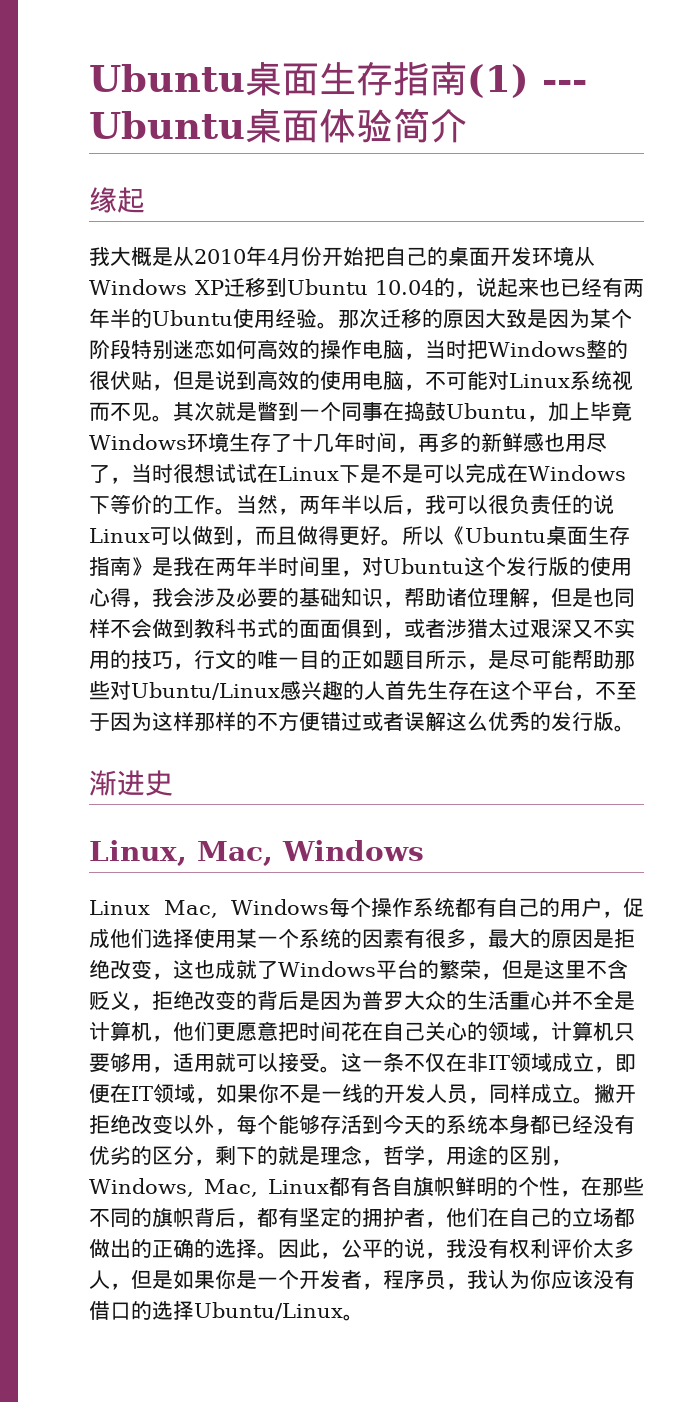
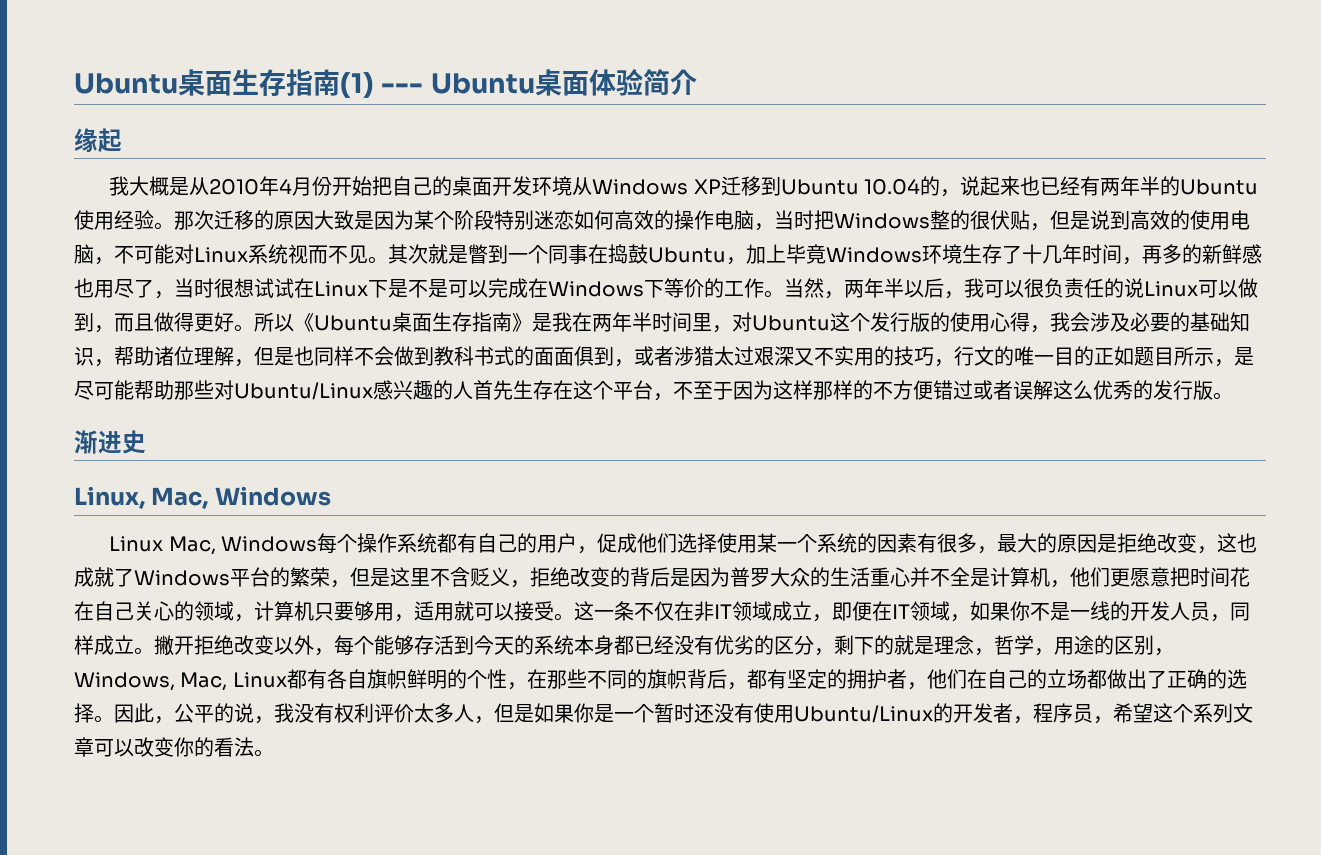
- 撇开拒绝改变以外，每个能够存活到今天的系统本身都已经没有优劣的区分，剩下的就是理念，哲学，用途的区别，Windows, Mac, Linux都有各自旗帜鲜明的个性，在那些不同的旗帜背后，都有坚定的拥护者，他们在自己的立场都做出的正确的选择。
+ 撇开拒绝改变以外，每个能够存活到今天的系统本身都已经没有优劣的区分，剩下的就是理念，哲学，用途的区别，Windows, Mac, Linux都有各自旗帜鲜明的个性，在那些不同的旗帜背后，都有坚定的拥护者，他们在自己的立场都做出了正确的选择。
- 因此，公平的说，我没有权利评价太多人，但是如果你是一个开发者，程序员，我认为你应该没有借口的选择Ubuntu/Linux。
+ 因此，公平的说，我没有权利评价太多人，但是如果你是一个暂时还没有使用Ubuntu/Linux的开发者，程序员，希望这个系列文章可以改变你的看法。

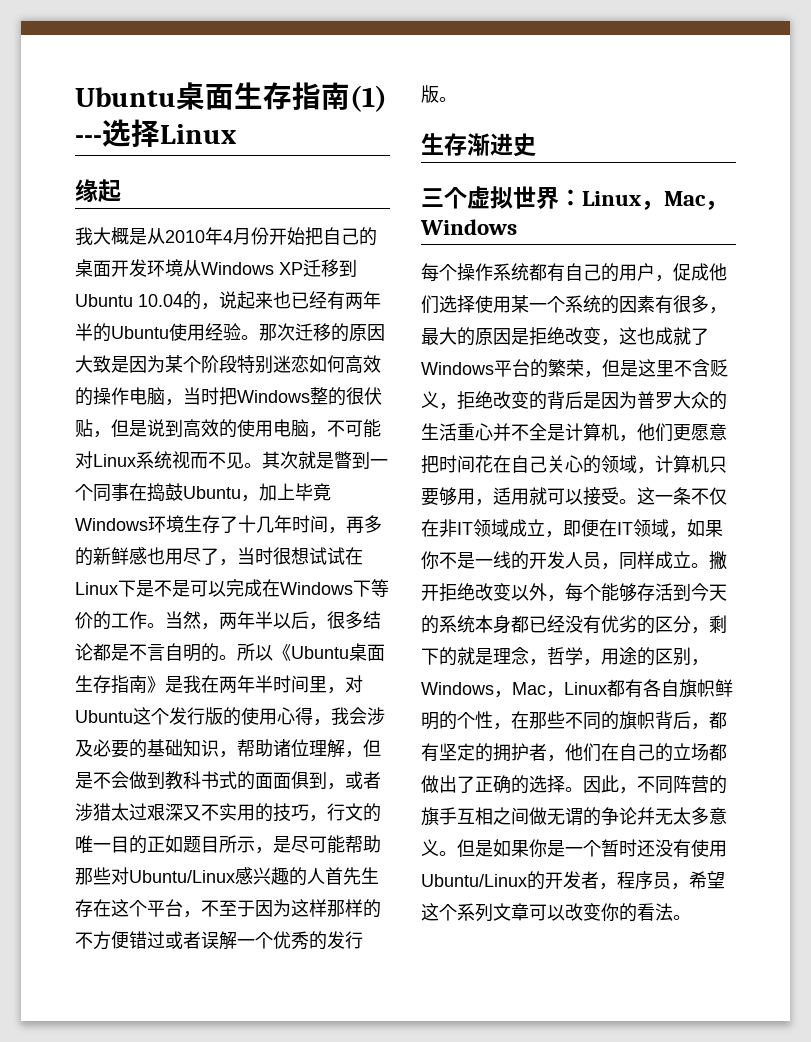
- Ubuntu桌面生存指南(1) --- Ubuntu桌面体验简介
+ Ubuntu桌面生存指南(1) ---选择Linux
- 当然，两年半以后，我可以很负责任的说Linux可以做到，而且做得更好。
+ 当然，两年半以后，很多结论都是不言自明的。
- 所以《Ubuntu桌面生存指南》是我在两年半时间里，对Ubuntu这个发行版的使用心得，我会涉及必要的基础知识，帮助诸位理解，但是也同样不会做到教科书式的面面俱到，或者涉猎太过艰深又不实用的技巧，行文的唯一目的正如题目所示，是尽可能帮助那些对Ubuntu/Linux感兴趣的人首先生存在这个平台，不至于因为这样那样的不方便错过或者误解这么优秀的发行版。
+ 所以《Ubuntu桌面生存指南》是我在两年半时间里，对Ubuntu这个发行版的使用心得，我会涉及必要的基础知识，帮助诸位理解，但是不会做到教科书式的面面俱到，或者涉猎太过艰深又不实用的技巧，行文的唯一目的正如题目所示，是尽可能帮助那些对Ubuntu/Linux感兴趣的人首先生存在这个平台，不至于因为这样那样的不方便错过或者误解一个优秀的发行版。
- 渐进史
+ 生存渐进史
- Linux, Mac, Windows
- Linux Mac, Windows每个操作系统都有自己的用户，促成他们选择使用某一个系统的因素有很多，最大的原因是拒绝改变，这也成就了Windows平台的繁荣，但是这里不含贬义，拒绝改变的背后是因为普罗大众的生活重心并不全是计算机，他们更愿意把时间花在自己关心的领域，计算机只要够用，适用就可以接受。
+ 三个虚拟世界：Linux，Mac，Windows
+ 每个操作系统都有自己的用户，促成他们选择使用某一个系统的因素有很多，最大的原因是拒绝改变，这也成就了Windows平台的繁荣，但是这里不含贬义，拒绝改变的背后是因为普罗大众的生活重心并不全是计算机，他们更愿意把时间花在自己关心的领域，计算机只要够用，适用就可以接受。
- 撇开拒绝改变以外，每个能够存活到今天的系统本身都已经没有优劣的区分，剩下的就是理念，哲学，用途的区别，Windows, Mac, Linux都有各自旗帜鲜明的个性，在那些不同的旗帜背后，都有坚定的拥护者，他们在自己的立场都做出了正确的选择。
+ 撇开拒绝改变以外，每个能够存活到今天的系统本身都已经没有优劣的区分，剩下的就是理念，哲学，用途的区别，Windows，Mac，Linux都有各自旗帜鲜明的个性，在那些不同的旗帜背后，都有坚定的拥护者，他们在自己的立场都做出了正确的选择。
- 因此，公平的说，我没有权利评价太多人，但是如果你是一个暂时还没有使用Ubuntu/Linux的开发者，程序员，希望这个系列文章可以改变你的看法。
+ 因此，不同阵营的旗手互相之间做无谓的争论幷无太多意义。但是如果你是一个暂时还没有使用Ubuntu/Linux的开发者，程序员，希望这个系列文章可以改变你的看法。

